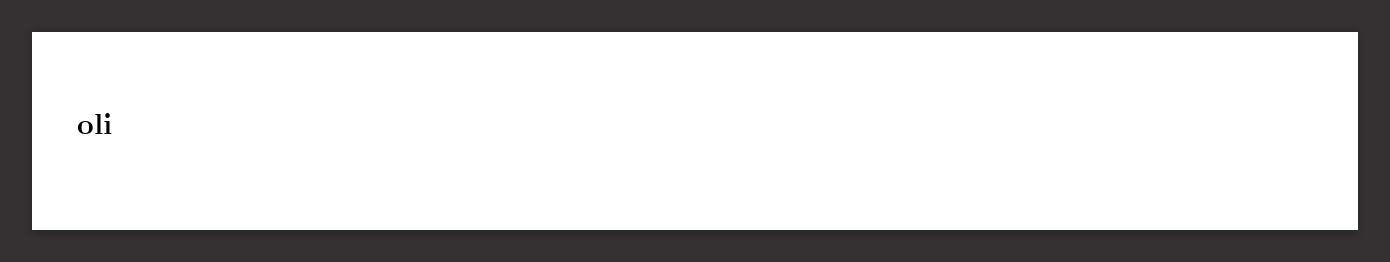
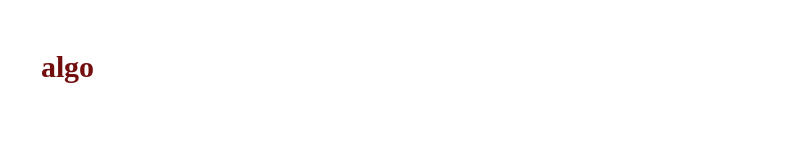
- oli
+ algo

